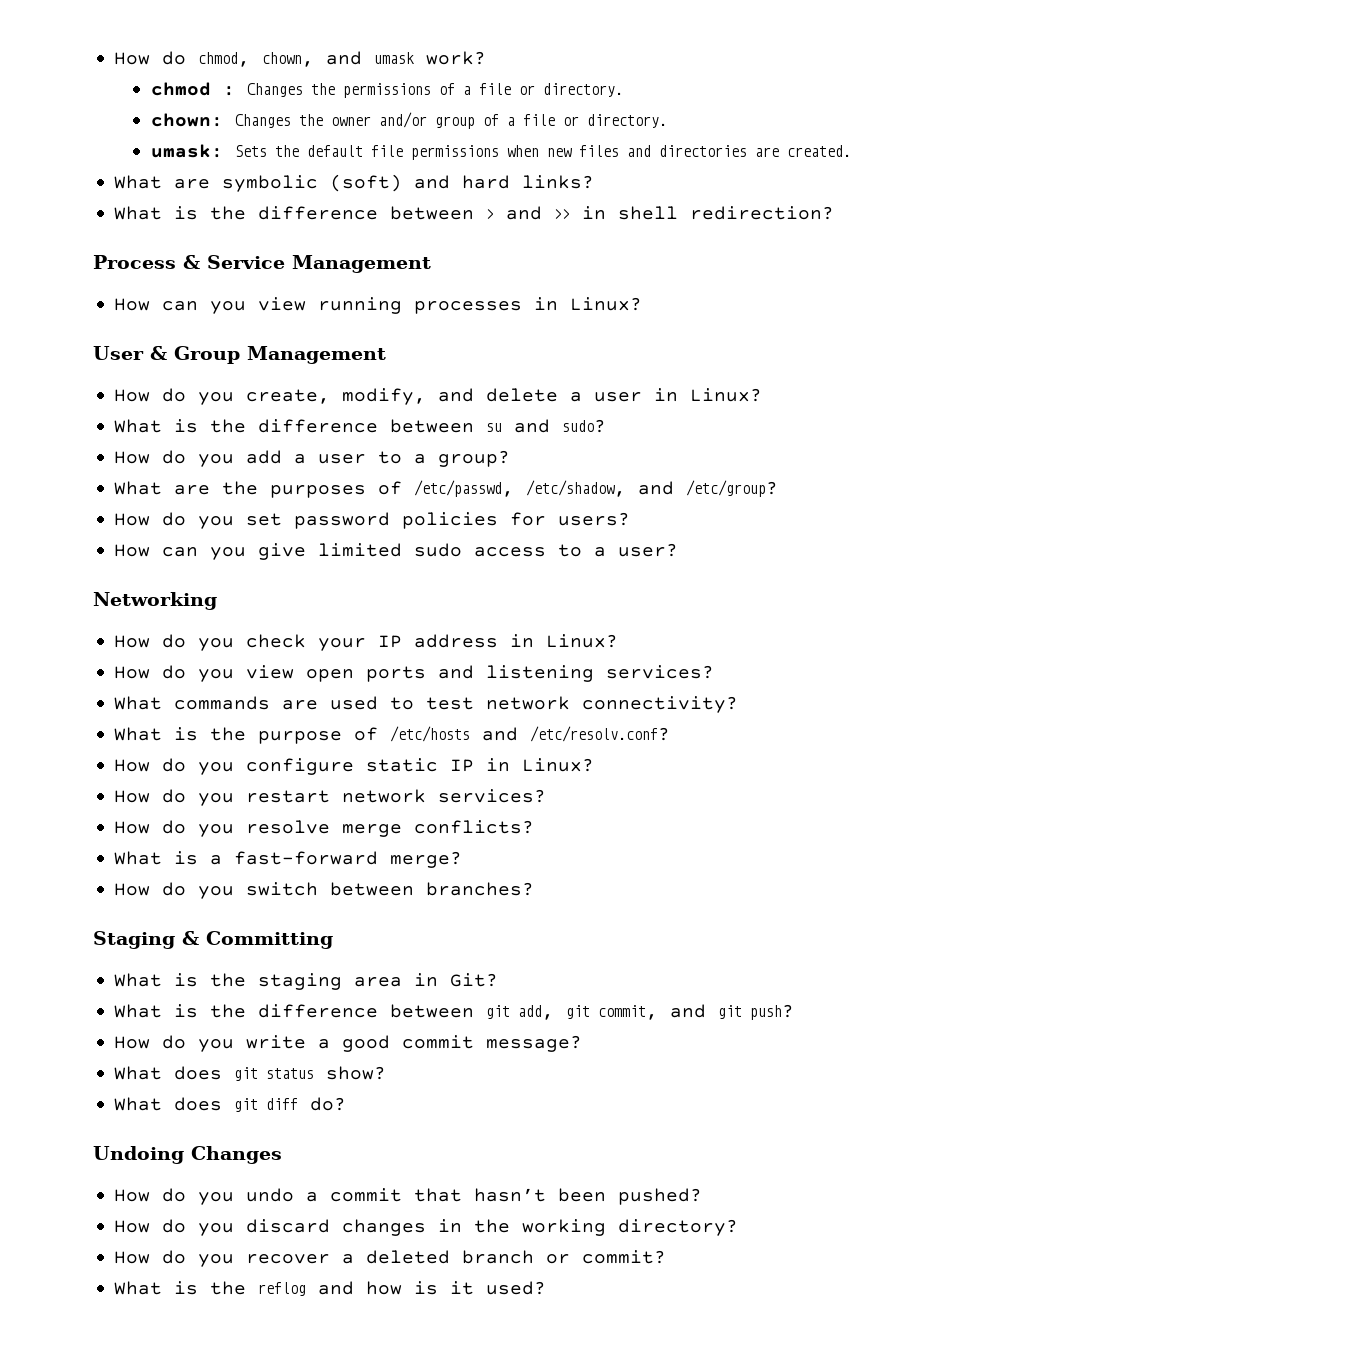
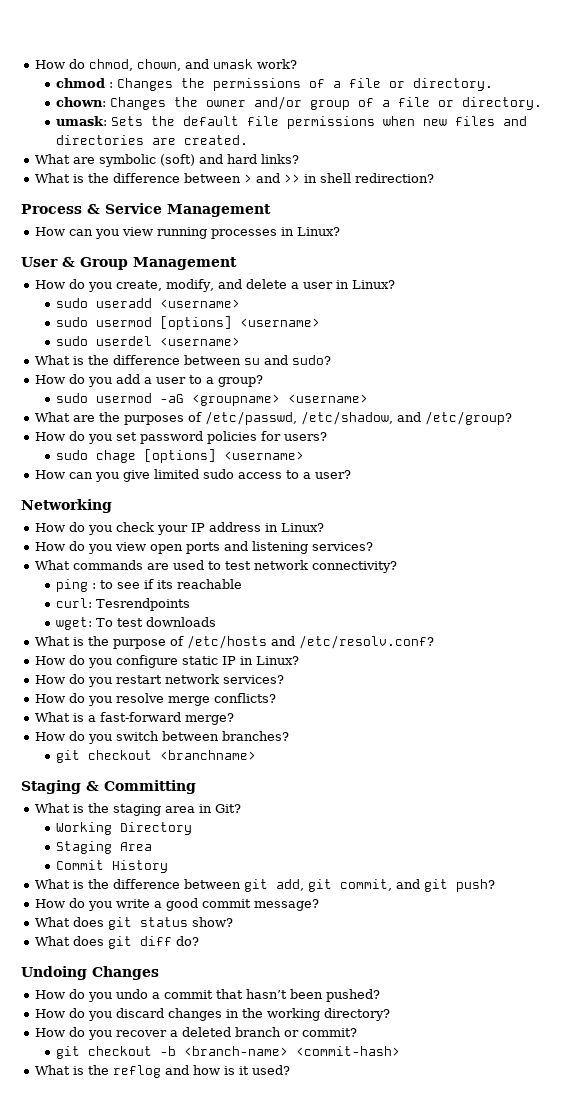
+ sudo useradd <username>
+ sudo usermod [options] <username>
+ sudo userdel <username>
+ sudo usermod -aG <groupname> <username>
+ sudo chage [options] <username>
+ ping : to see if its reachable
+ curl: Tesrendpoints
+ wget: To test downloads
+ git checkout <branchname>
+ Working Directory
+ Staging Area
+ Commit History
+ git checkout -b <branch-name> <commit-hash>

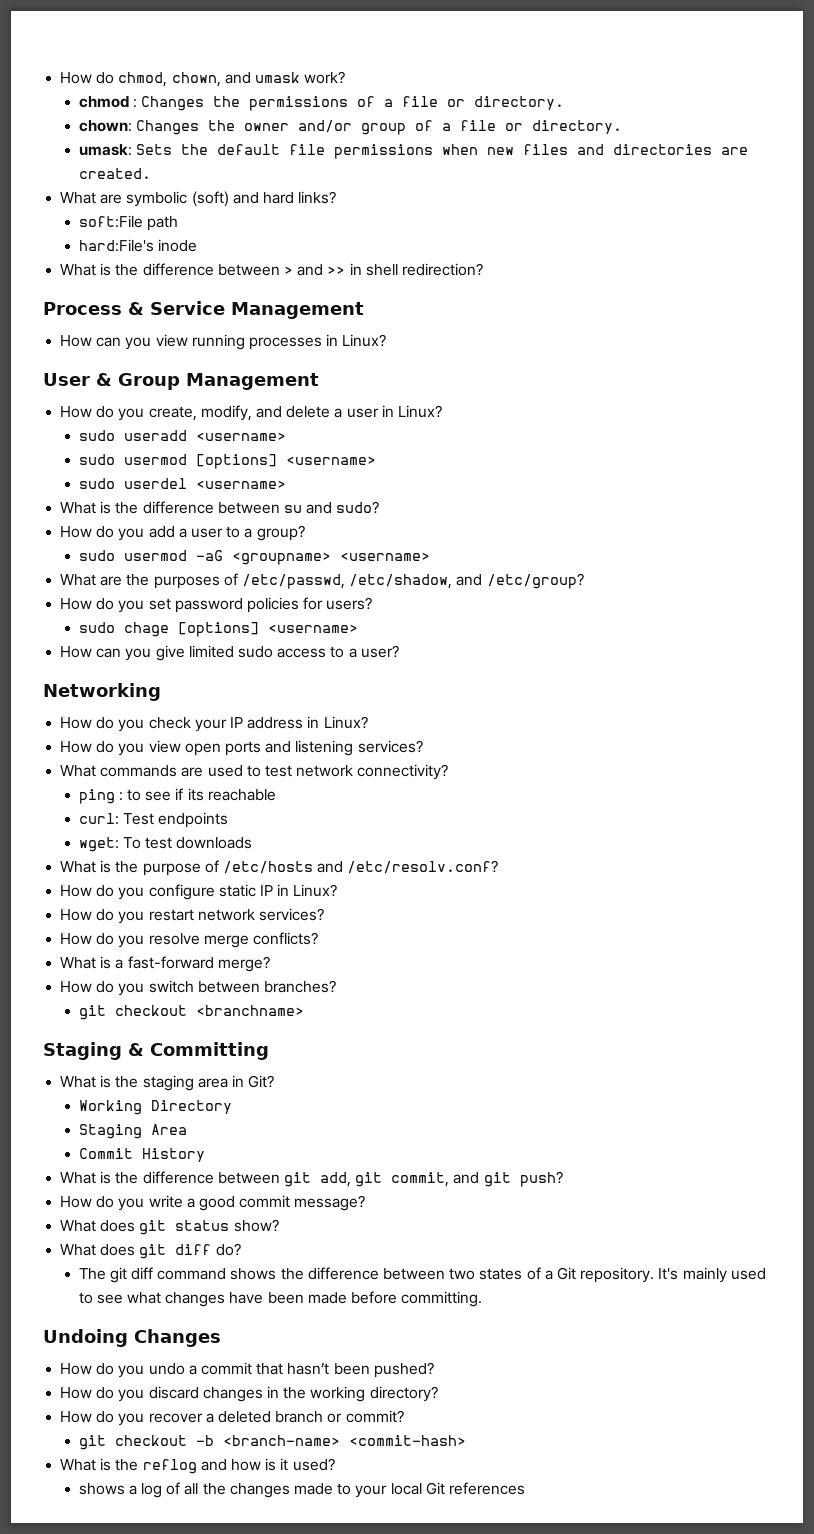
+ soft:File path
+ hard:File's inode
- curl: Tesrendpoints
+ curl: Test endpoints
+ The git diff command shows the difference between two states of a Git repository. It's mainly used to see what changes have been made before committing.
+ shows a log of all the changes made to your local Git references

